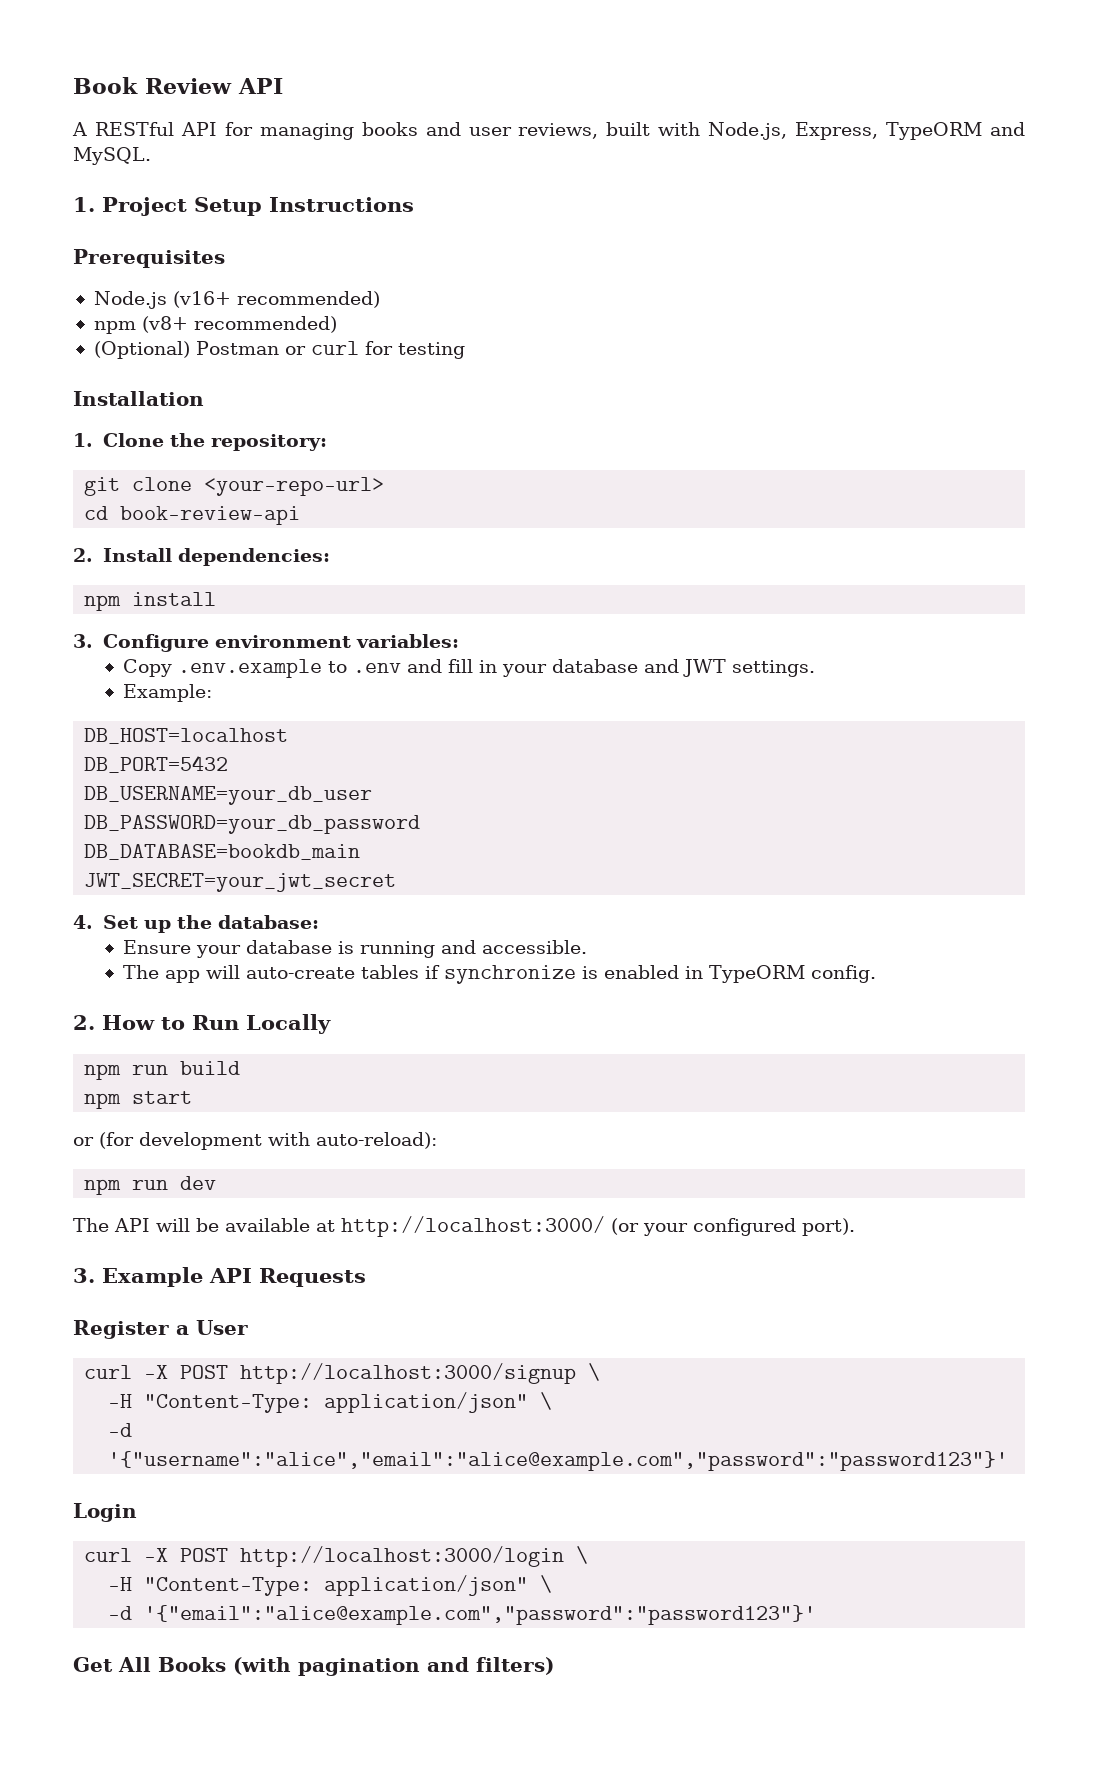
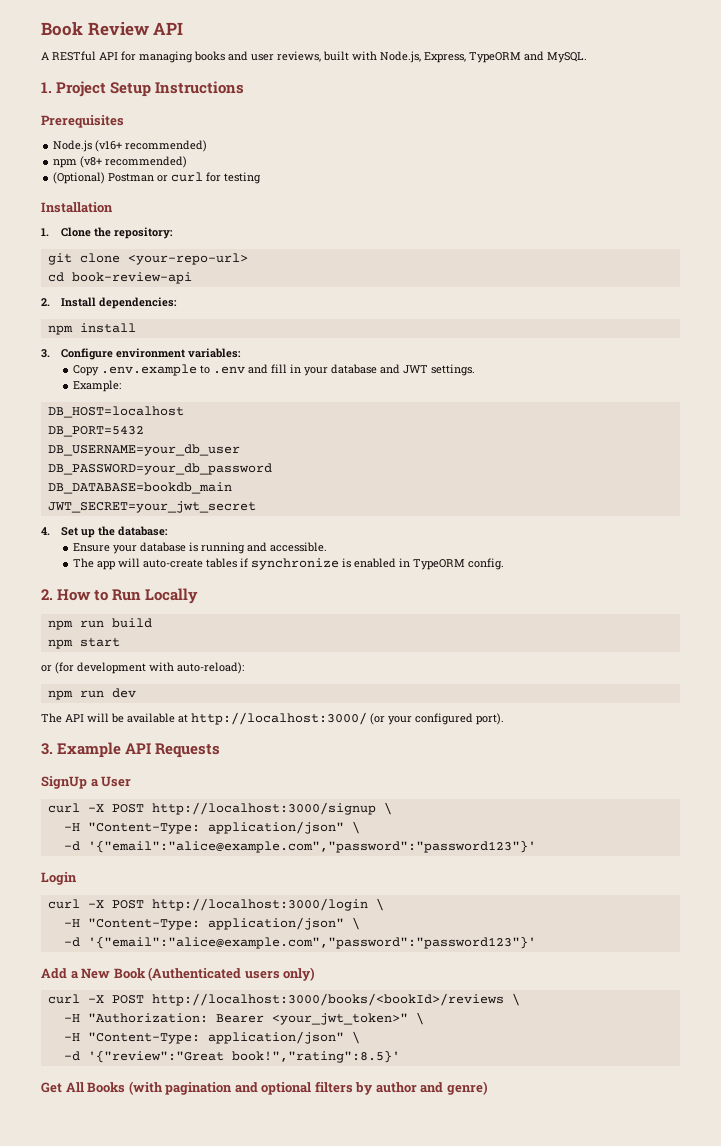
- Register a User
+ SignUp a User
  curl -X POST http://localhost:3000/signup \
  -H "Content-Type: application/json" \
- -d '{"username":"alice","email":"alice@example.com","password":"password123"}'
+ -d '{"email":"alice@example.com","password":"password123"}'
+ Add a New Book (Authenticated users only)
+ curl -X POST http://localhost:3000/books/<bookId>/reviews \
+ -H "Authorization: Bearer <your_jwt_token>" \
+ -H "Content-Type: application/json" \
+ -d '{"review":"Great book!","rating":8.5}'
- Get All Books (with pagination and filters)
+ Get All Books (with pagination and optional filters by author and genre)

